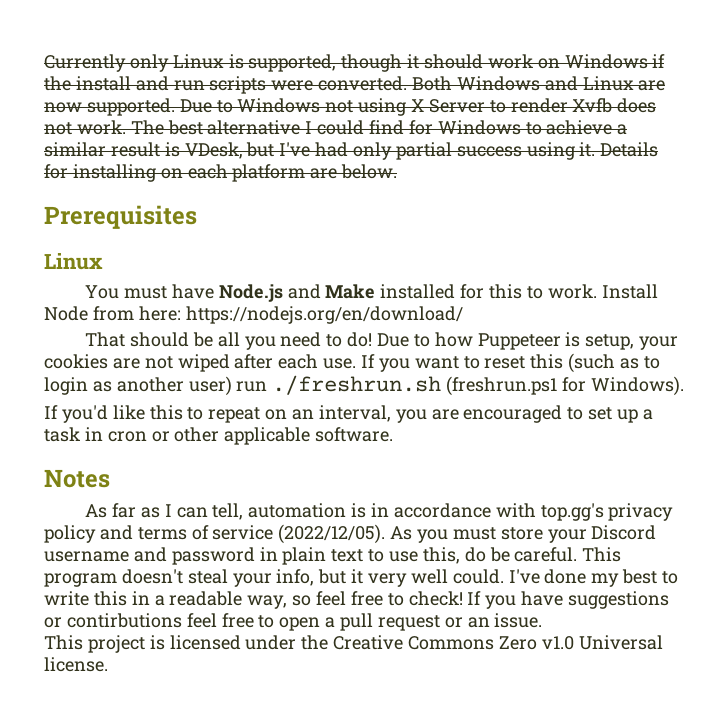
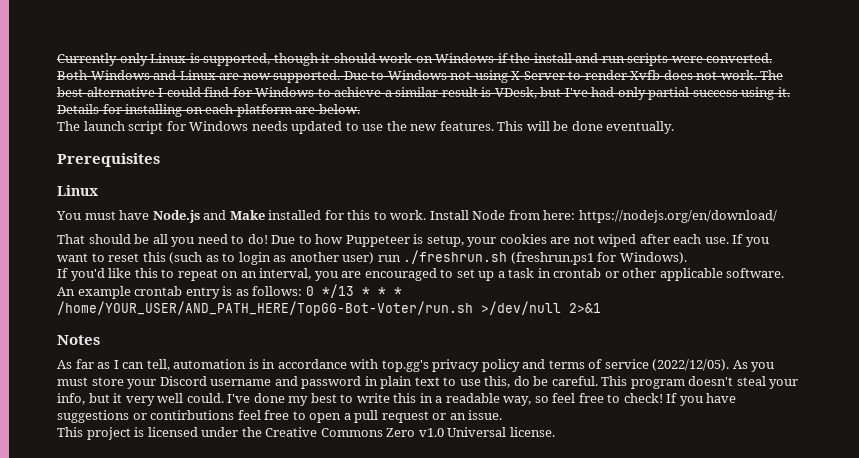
+ The launch script for Windows needs updated to use the new features. This will be done eventually.
- If you'd like this to repeat on an interval, you are encouraged to set up a task in cron or other applicable software.
+ If you'd like this to repeat on an interval, you are encouraged to set up a task in crontab or other applicable software. An example crontab entry is as follows: 0 */13 * * * /home/YOUR_USER/AND_PATH_HERE/TopGG-Bot-Voter/run.sh >/dev/null 2>&1

